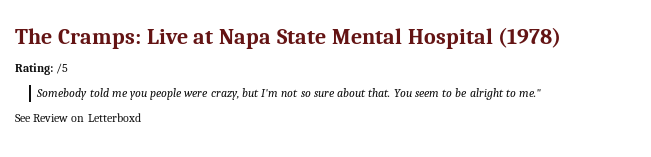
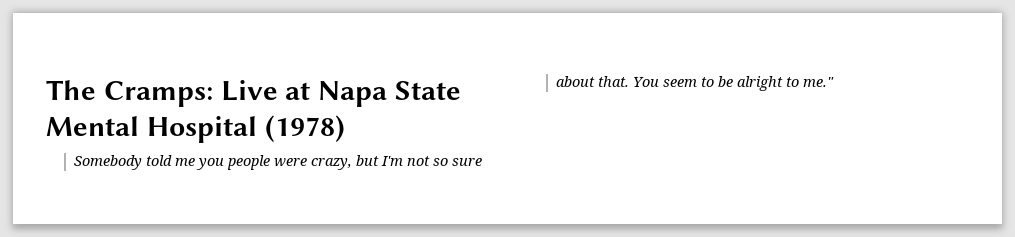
- Rating: /5
- See Review on Letterboxd

